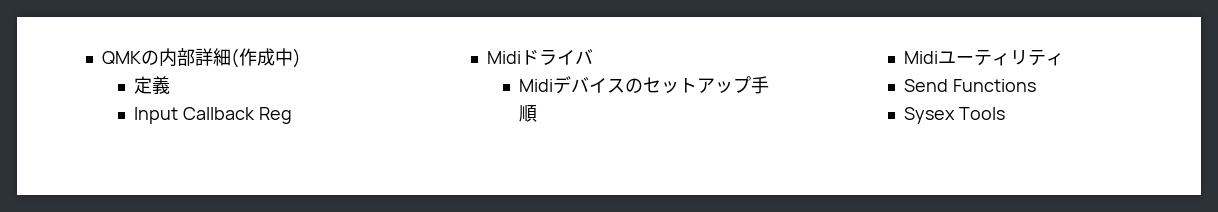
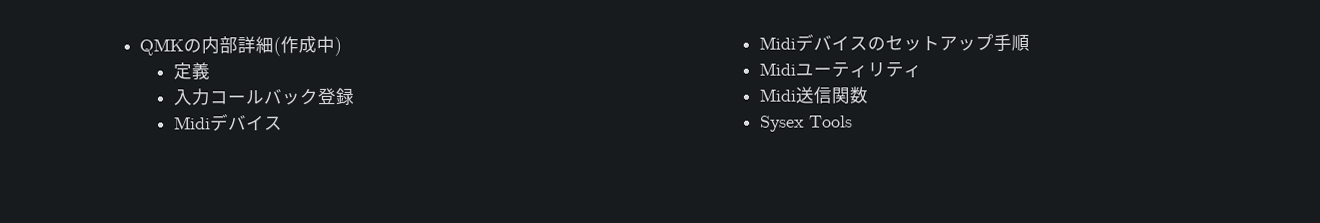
- Input Callback Reg
- Midiドライバ
+ 入力コールバック登録
+ Midiデバイス
- Send Functions
+ Midi送信関数

